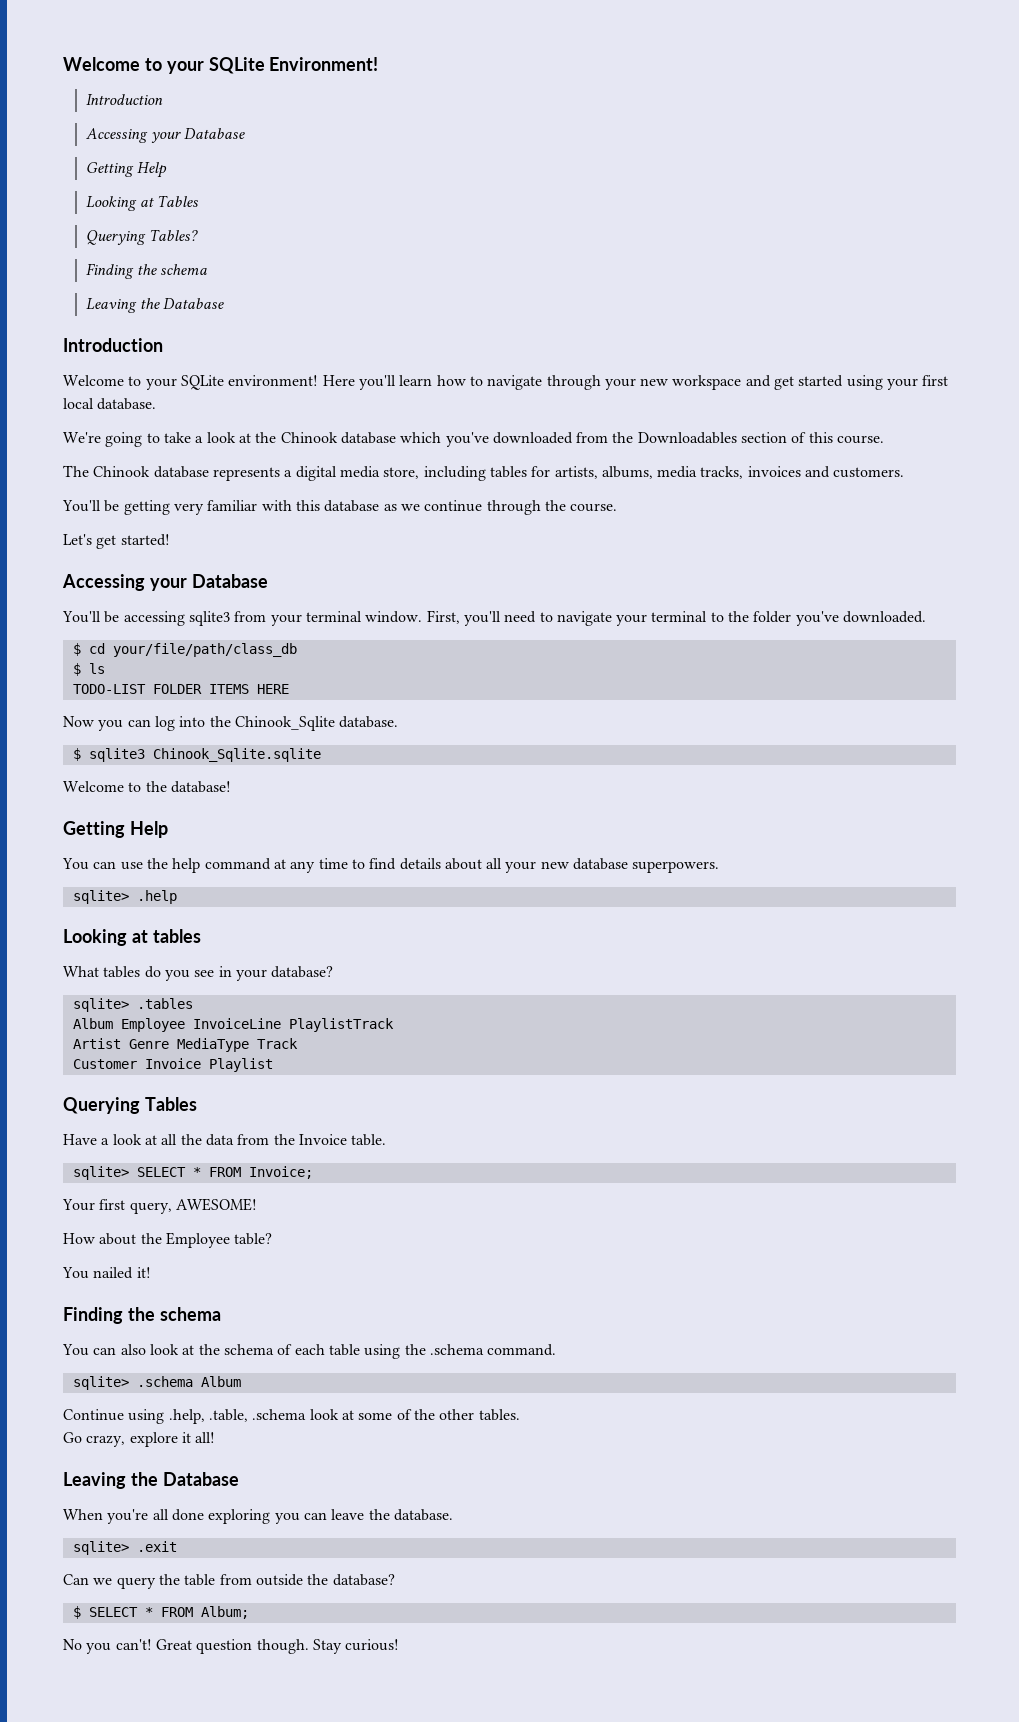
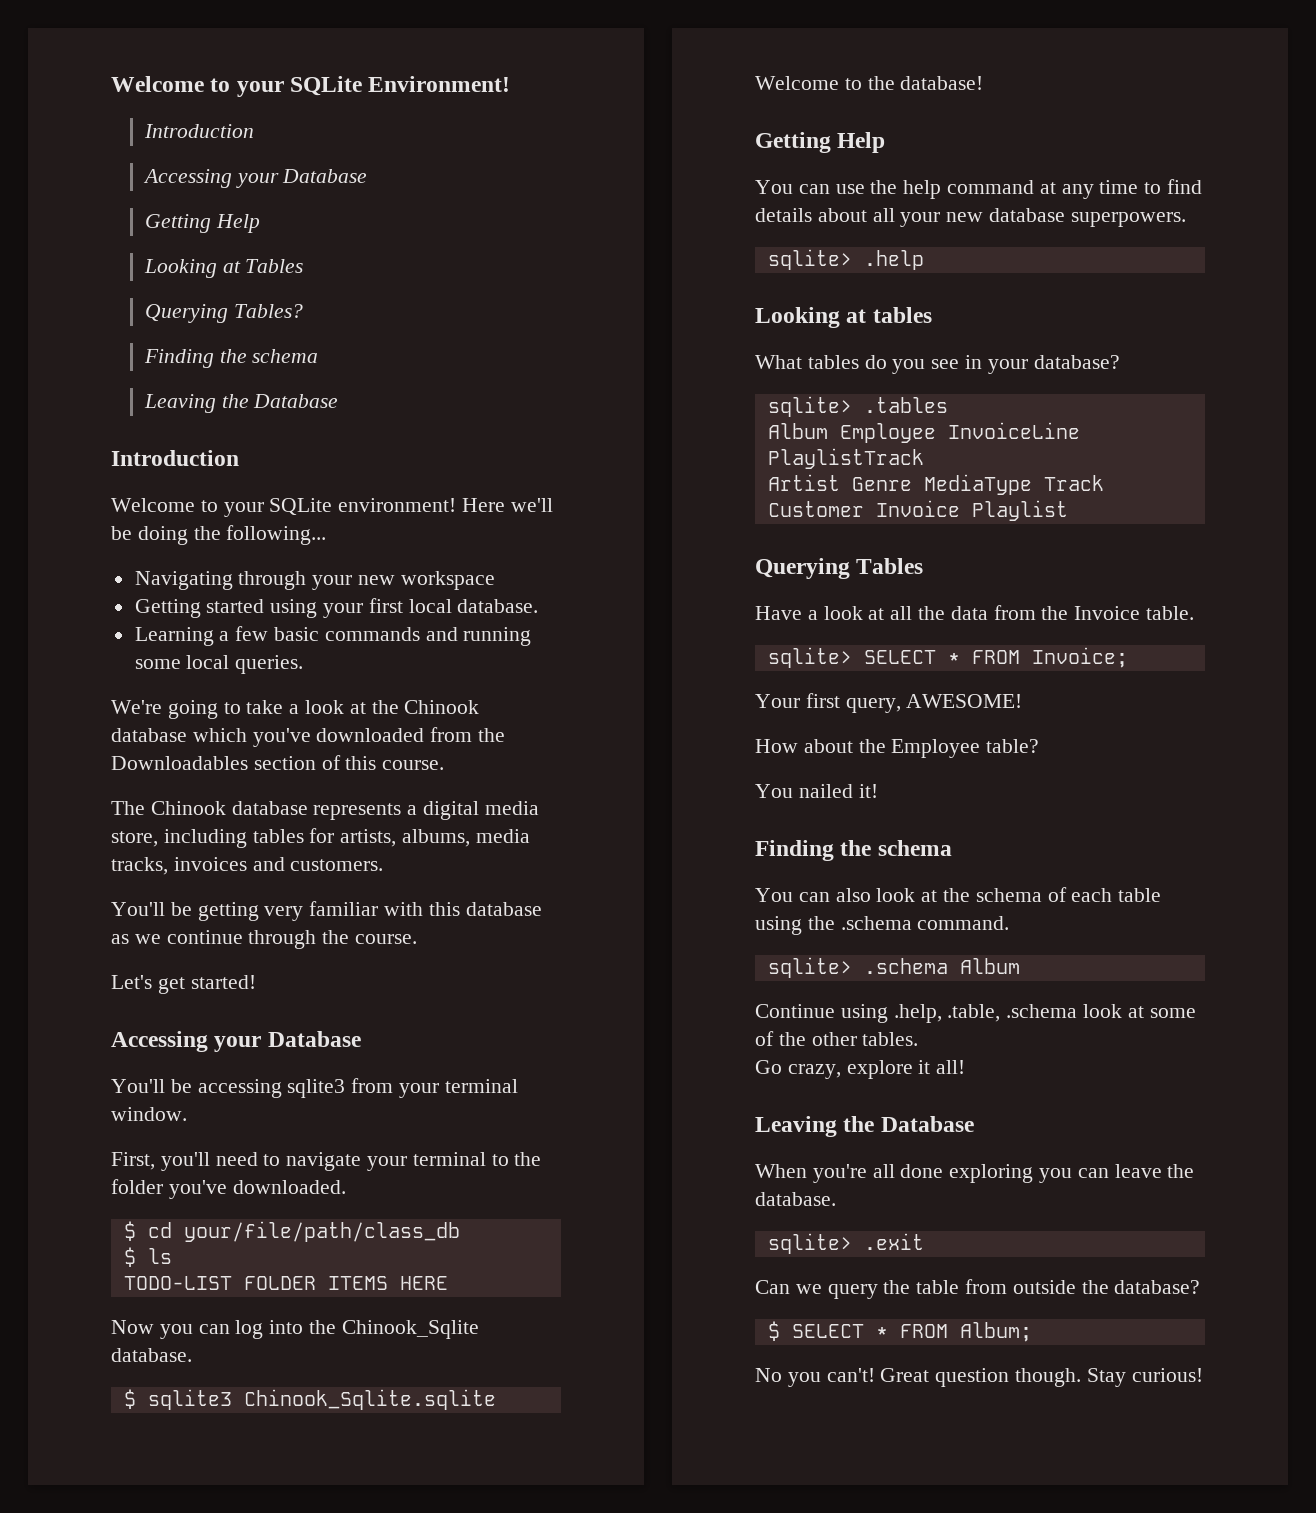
- Here you'll learn how to navigate through your new workspace and get started using your first local database.
+ Here we'll be doing the following...
+ Navigating through your new workspace
+ Getting started using your first local database.
+ Learning a few basic commands and running some local queries.
- You'll be accessing sqlite3 from your terminal window. First, you'll need to navigate your terminal to the folder you've downloaded.
+ You'll be accessing sqlite3 from your terminal window.
+ First, you'll need to navigate your terminal to the folder you've downloaded.

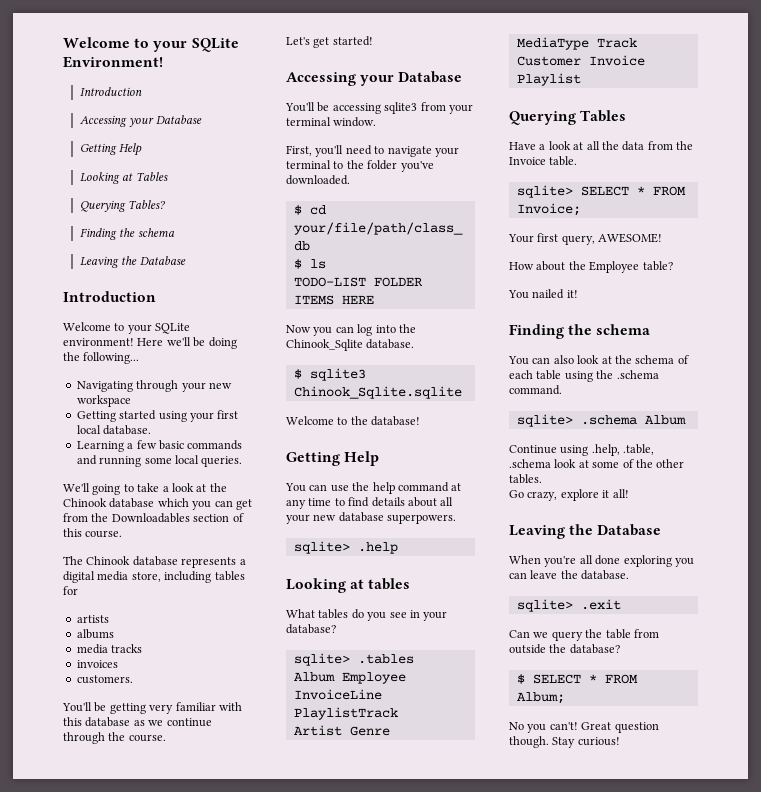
- We're going to take a look at the Chinook database which you've downloaded from the Downloadables section of this course.
+ We'll going to take a look at the Chinook database which you can get from the Downloadables section of this course.
- The Chinook database represents a digital media store, including tables for artists, albums, media tracks, invoices and customers.
+ The Chinook database represents a digital media store, including tables for
+ artists
+ albums
+ media tracks
+ invoices
+ customers.

